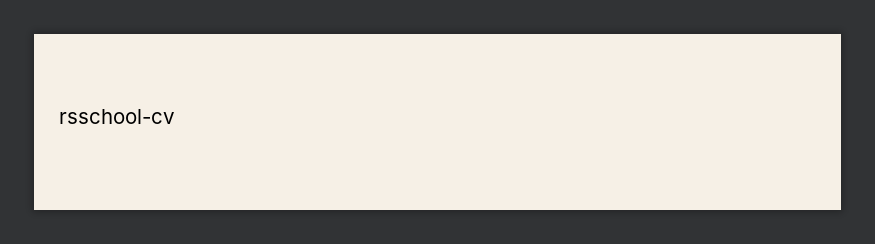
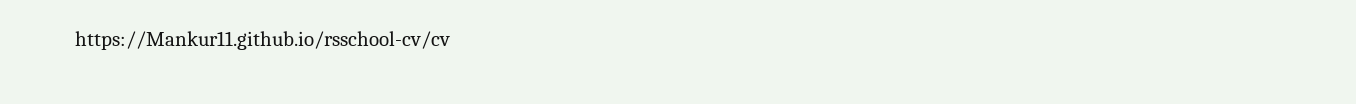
- rsschool-cv
+ https://Mankur11.github.io/rsschool-cv/cv

